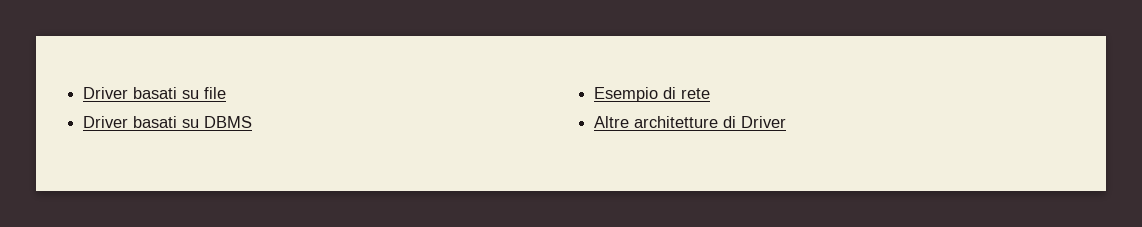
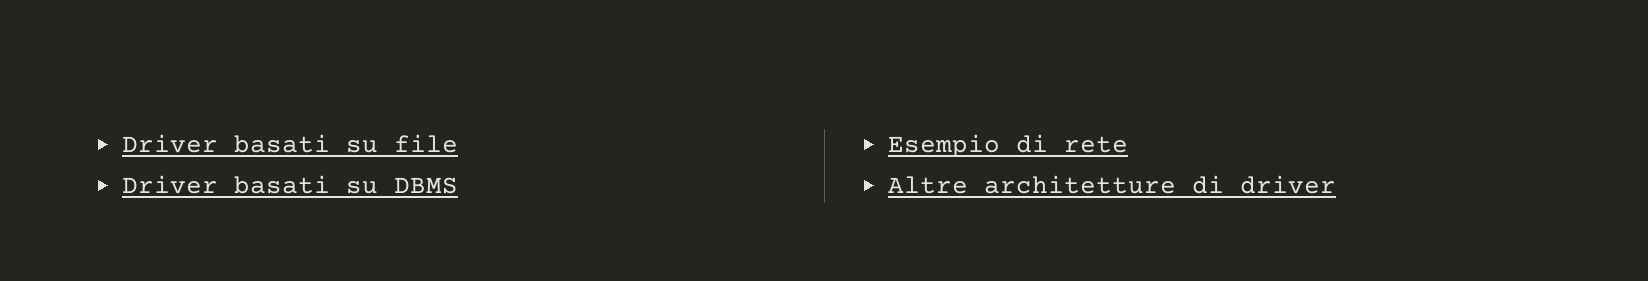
- Altre architetture di Driver
+ Altre architetture di driver

